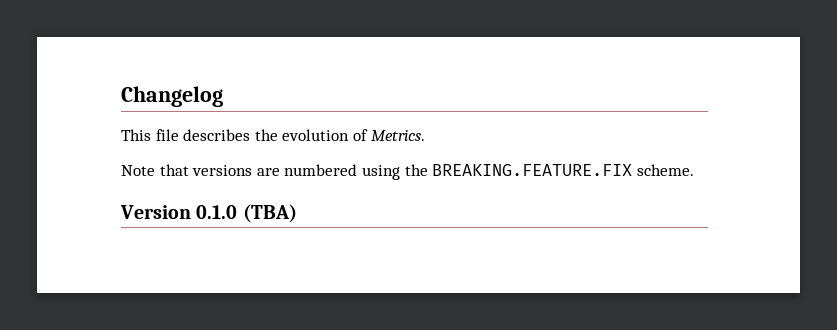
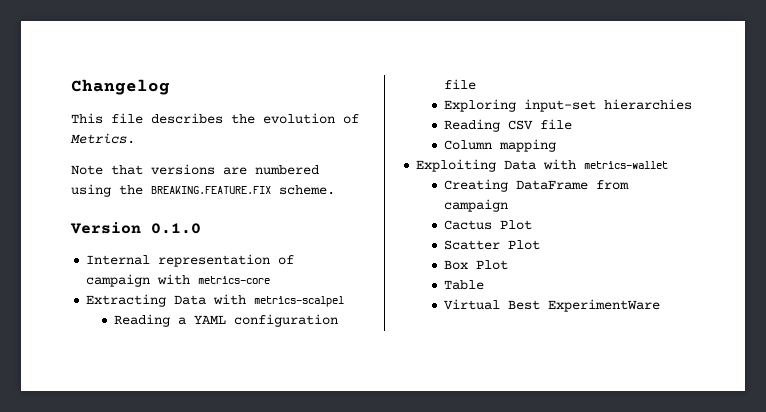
- Version 0.1.0 (TBA)
+ Version 0.1.0
+ Internal representation of campaign with metrics-core
+ Extracting Data with metrics-scalpel
+ Reading a YAML configuration file
+ Exploring input-set hierarchies
+ Reading CSV file
+ Column mapping
+ Exploiting Data with metrics-wallet
+ Creating DataFrame from campaign
+ Cactus Plot
+ Scatter Plot
+ Box Plot
+ Table
+ Virtual Best ExperimentWare

